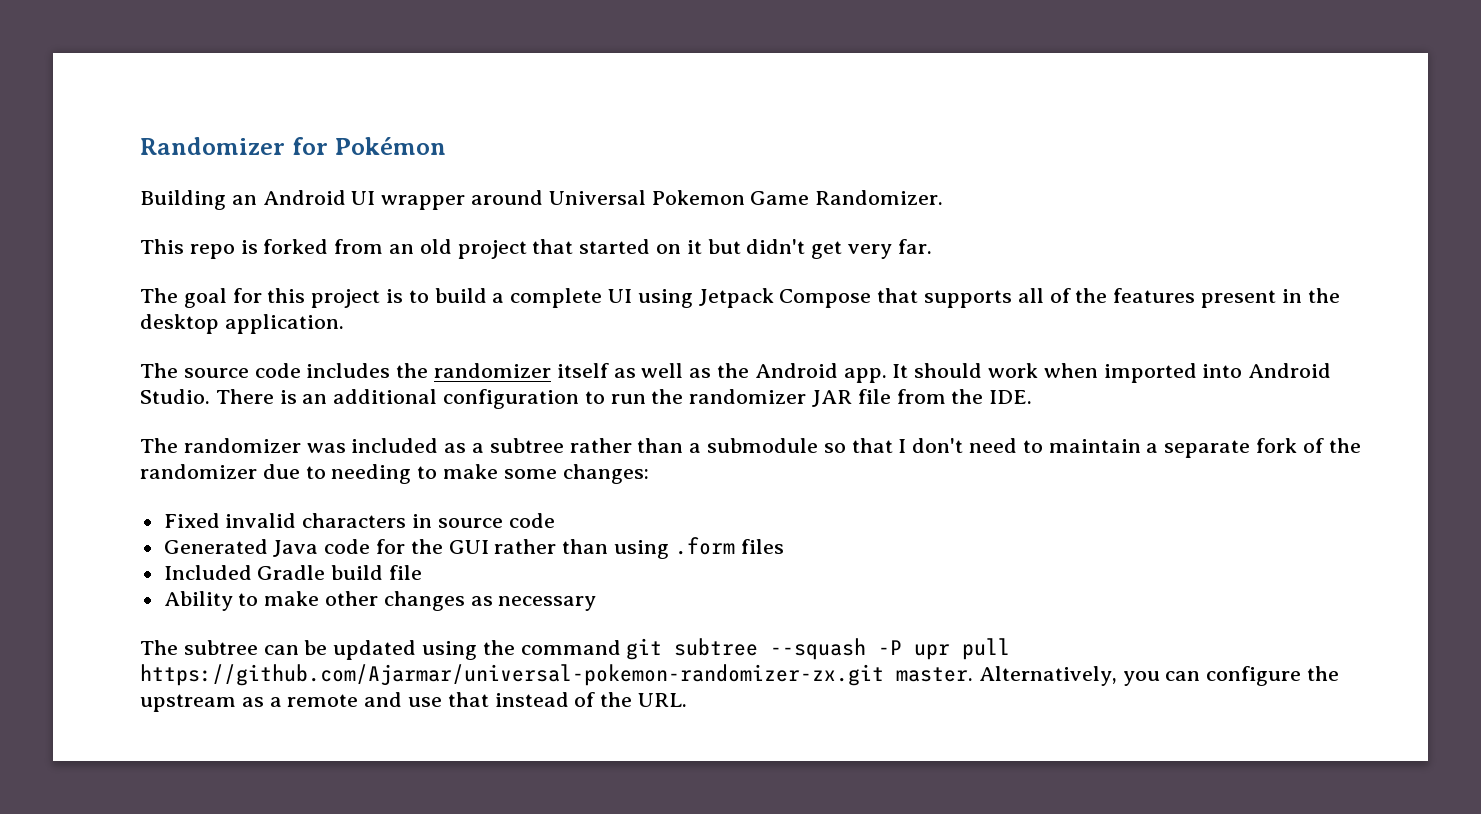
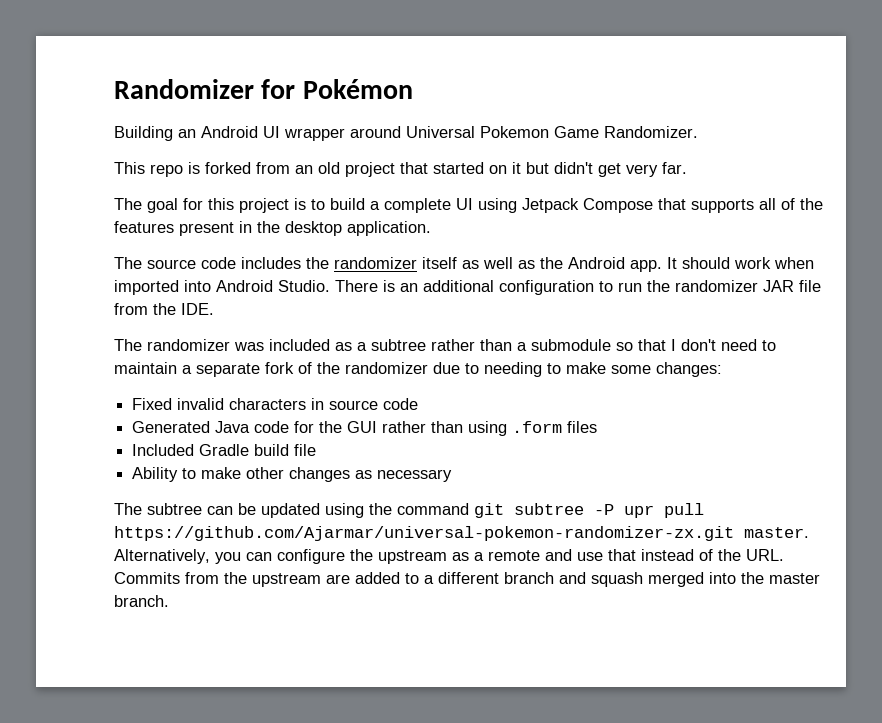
- The subtree can be updated using the command git subtree --squash -P upr pull https://github.com/Ajarmar/universal-pokemon-randomizer-zx.git master.
+ The subtree can be updated using the command git subtree -P upr pull https://github.com/Ajarmar/universal-pokemon-randomizer-zx.git master.
- Alternatively, you can configure the upstream as a remote and use that instead of the URL.
+ Alternatively, you can configure the upstream as a remote and use that instead of the URL. Commits from the upstream are added to a different branch and squash merged into the master branch.

